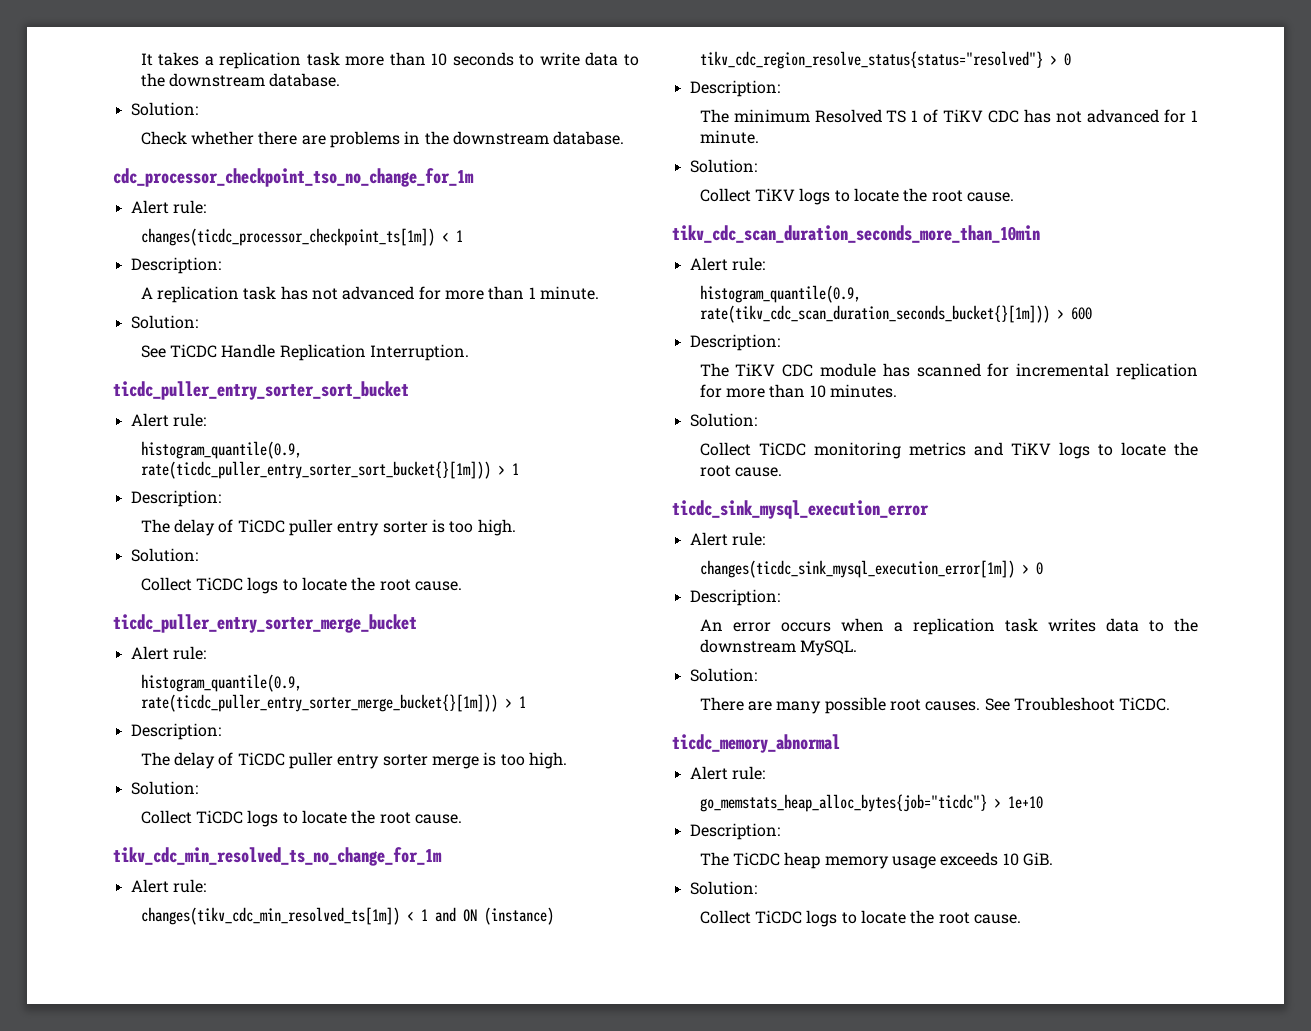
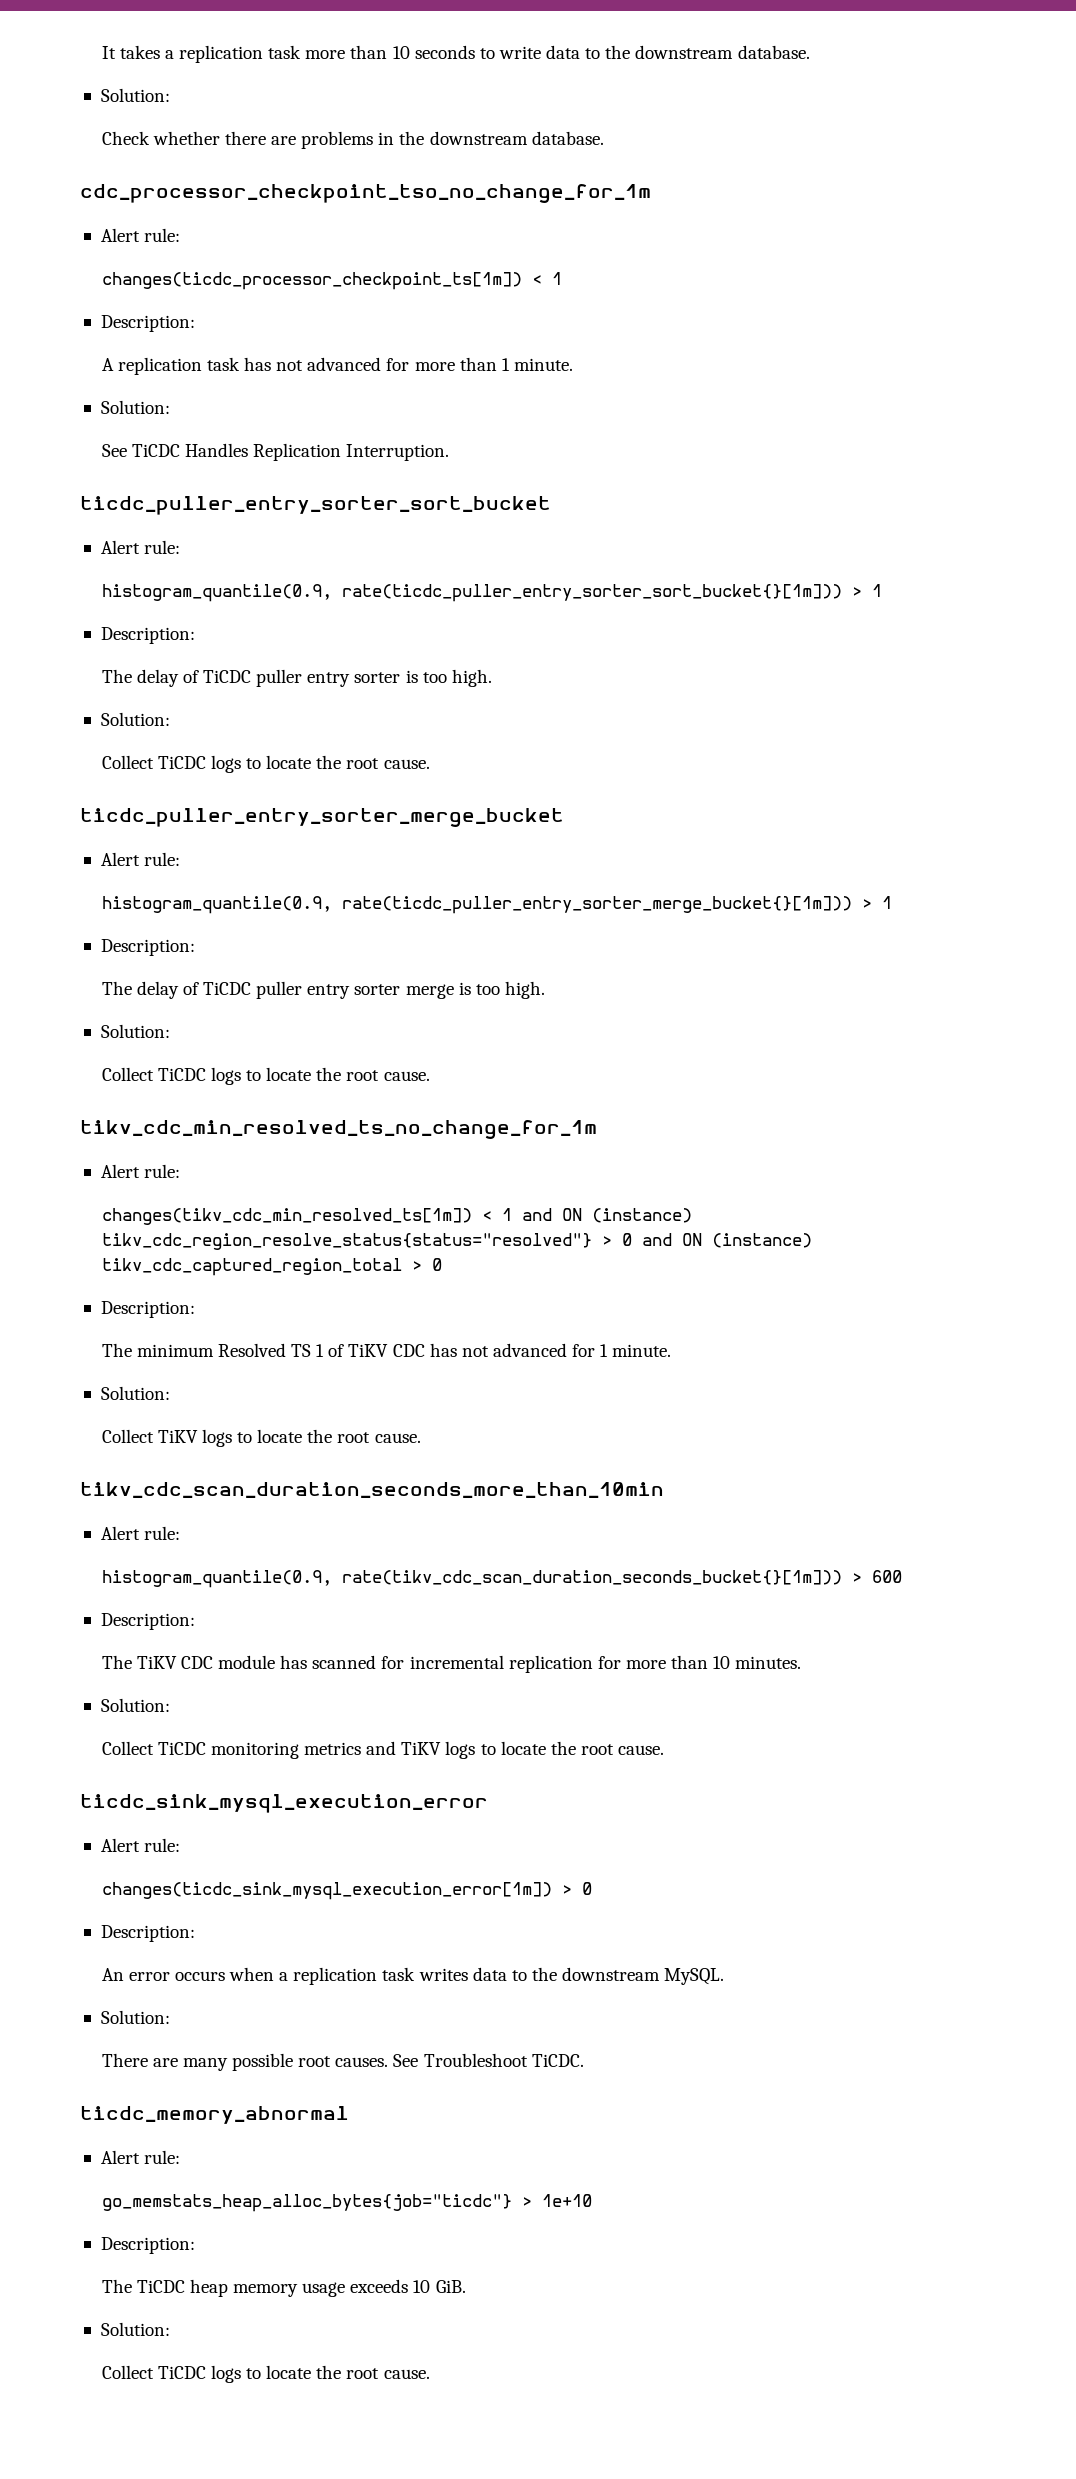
- See TiCDC Handle Replication Interruption.
+ See TiCDC Handles Replication Interruption.
- changes(tikv_cdc_min_resolved_ts[1m]) < 1 and ON (instance) tikv_cdc_region_resolve_status{status="resolved"} > 0
+ changes(tikv_cdc_min_resolved_ts[1m]) < 1 and ON (instance) tikv_cdc_region_resolve_status{status="resolved"} > 0 and ON (instance) tikv_cdc_captured_region_total > 0

